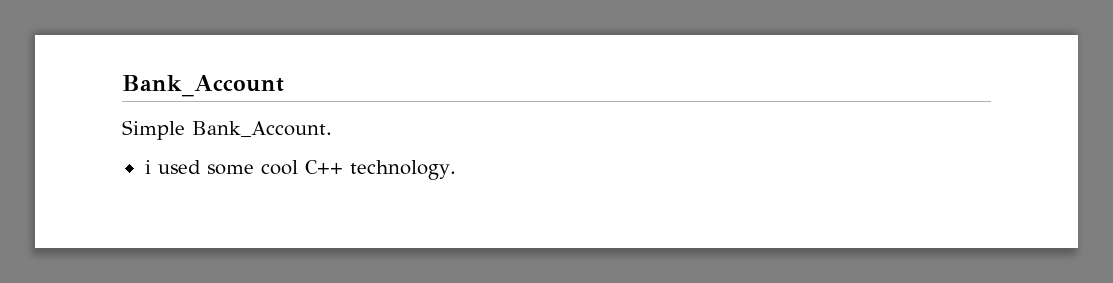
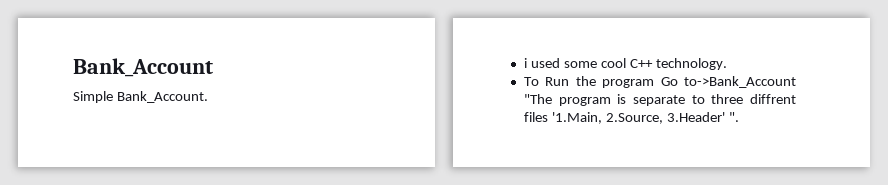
+ To Run the program Go to->Bank_Account "The program is separate to three diffrent files '1.Main, 2.Source, 3.Header' ".

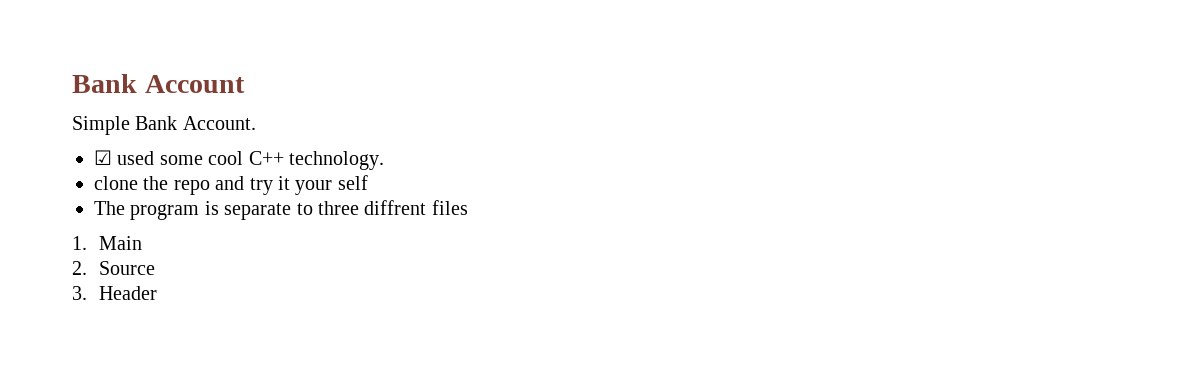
- Bank_Account
+ Bank Account
- Simple Bank_Account.
- i used some cool C++ technology.
+ Simple Bank Account.
+ ☑ used some cool C++ technology.
- To Run the program Go to->Bank_Account "The program is separate to three diffrent files '1.Main, 2.Source, 3.Header' ".
+ clone the repo and try it your self
+ The program is separate to three diffrent files
+ 1. Main
+ 2. Source
+ 3. Header

